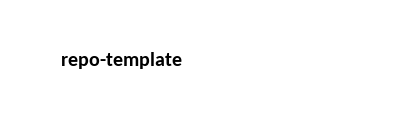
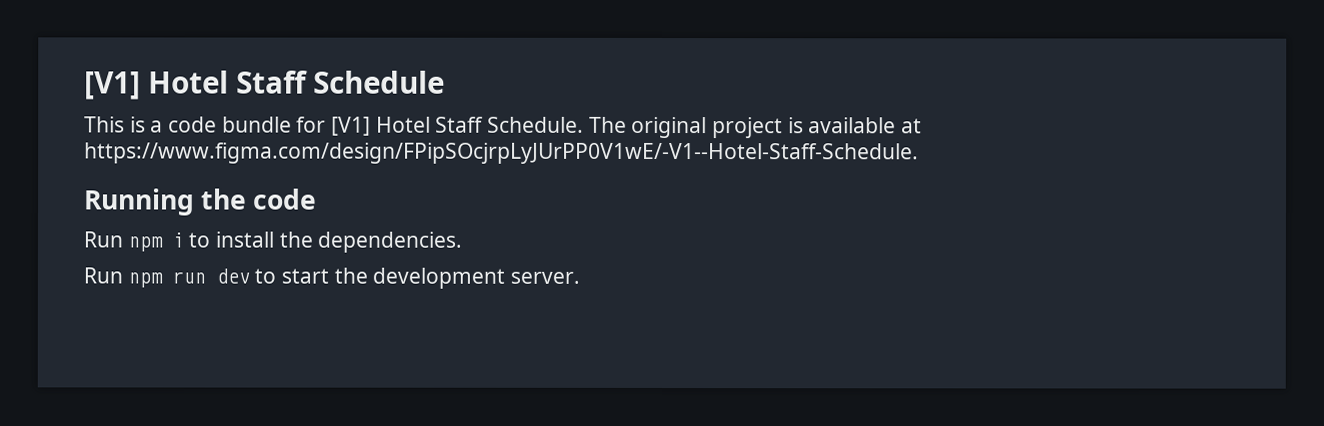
- repo-template
+ [V1] Hotel Staff Schedule
+ This is a code bundle for [V1] Hotel Staff Schedule. The original project is available at https://www.figma.com/design/FPipSOcjrpLyJUrPP0V1wE/-V1--Hotel-Staff-Schedule.
+ Running the code
+ Run npm i to install the dependencies.
+ Run npm run dev to start the development server.

